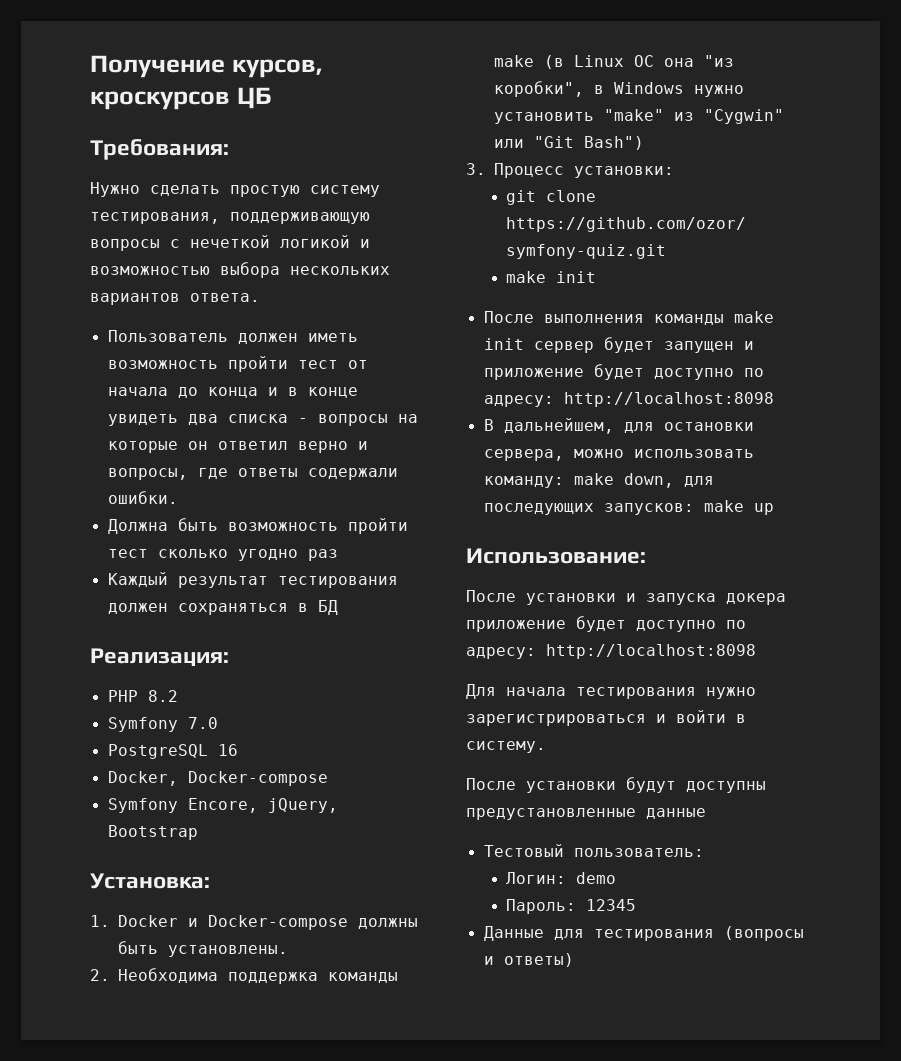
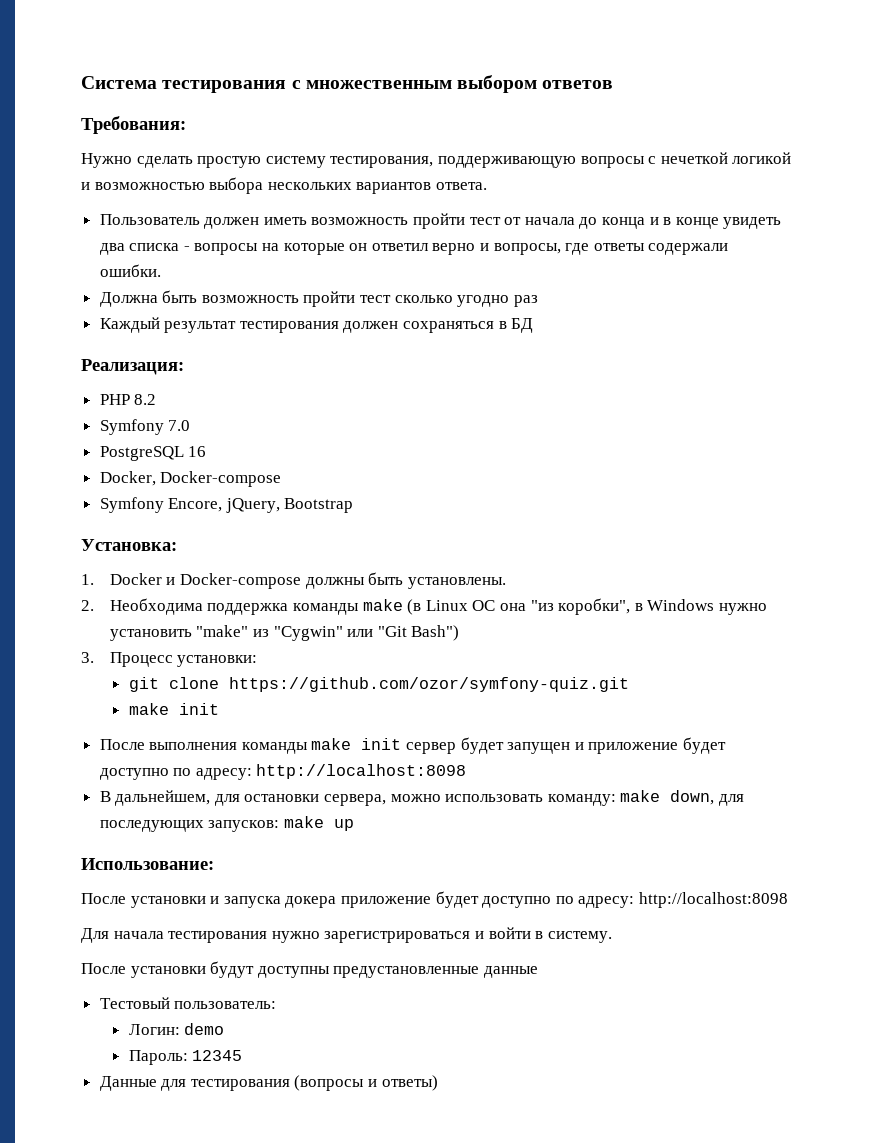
- Получение курсов, кроскурсов ЦБ
+ Система тестирования с множественным выбором ответов

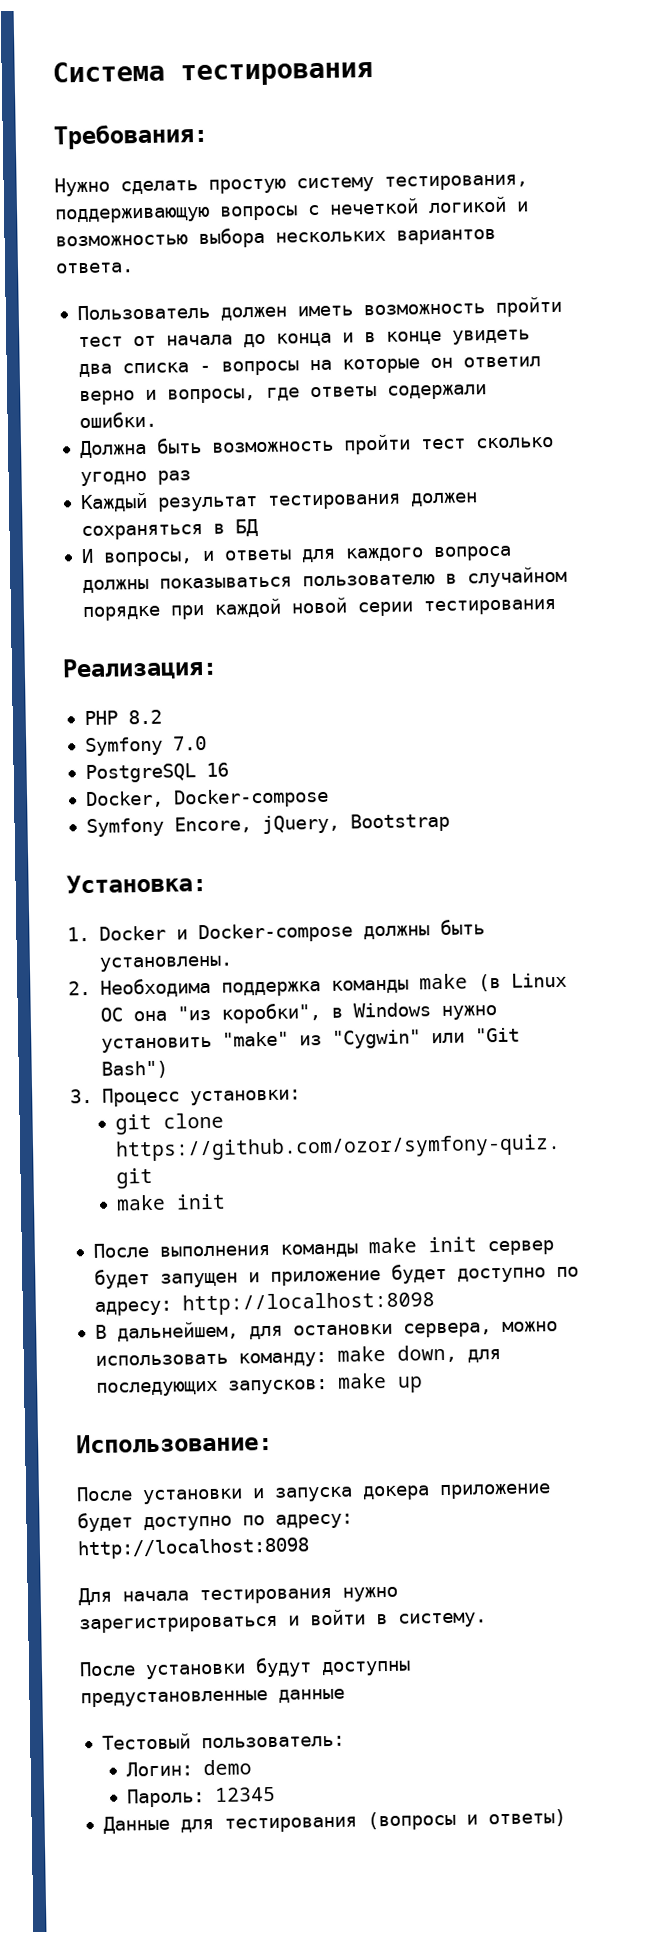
- Система тестирования с множественным выбором ответов
+ Система тестирования
+ И вопросы, и ответы для каждого вопроса должны показываться пользователю в случайном порядке при каждой новой серии тестирования

